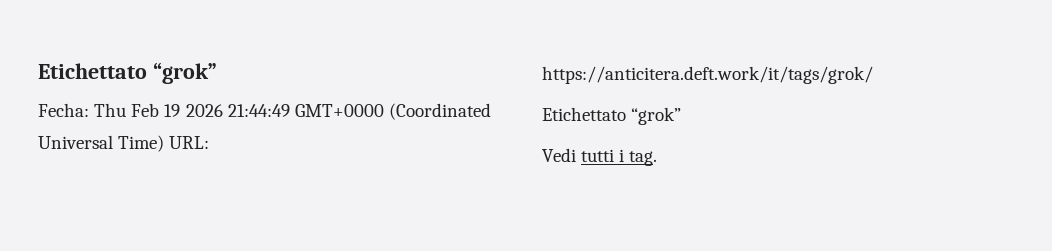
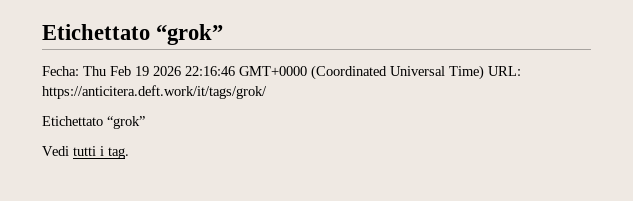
- Fecha: Thu Feb 19 2026 21:44:49 GMT+0000 (Coordinated Universal Time) URL: https://anticitera.deft.work/it/tags/grok/
+ Fecha: Thu Feb 19 2026 22:16:46 GMT+0000 (Coordinated Universal Time) URL: https://anticitera.deft.work/it/tags/grok/

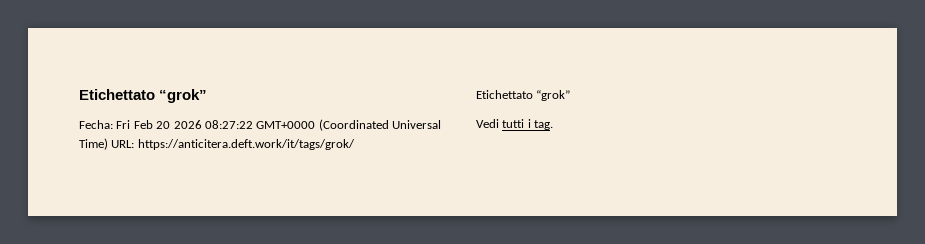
- Fecha: Thu Feb 19 2026 22:16:46 GMT+0000 (Coordinated Universal Time) URL: https://anticitera.deft.work/it/tags/grok/
+ Fecha: Fri Feb 20 2026 08:27:22 GMT+0000 (Coordinated Universal Time) URL: https://anticitera.deft.work/it/tags/grok/

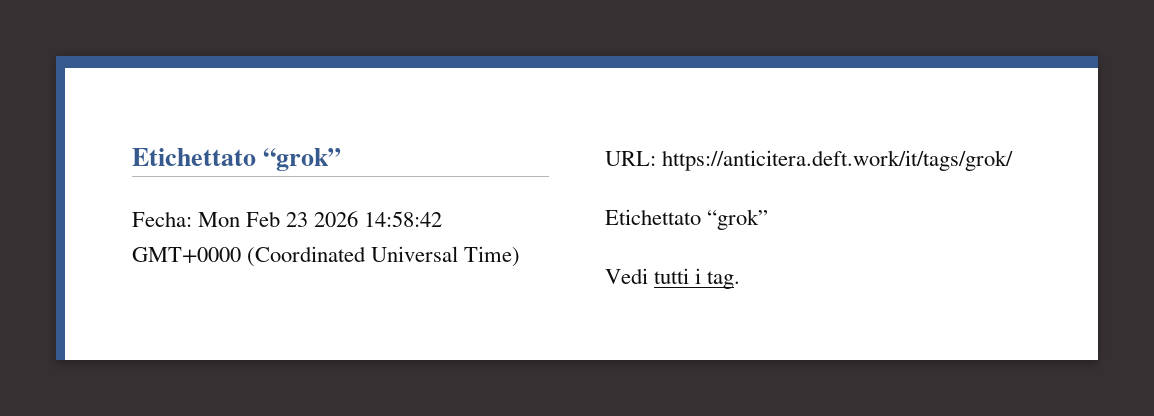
- Fecha: Fri Feb 20 2026 08:27:22 GMT+0000 (Coordinated Universal Time) URL: https://anticitera.deft.work/it/tags/grok/
+ Fecha: Mon Feb 23 2026 14:58:42 GMT+0000 (Coordinated Universal Time) URL: https://anticitera.deft.work/it/tags/grok/

